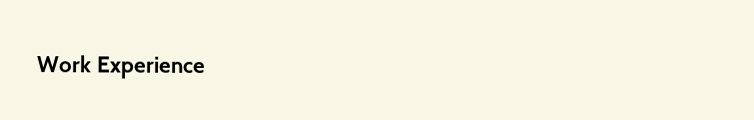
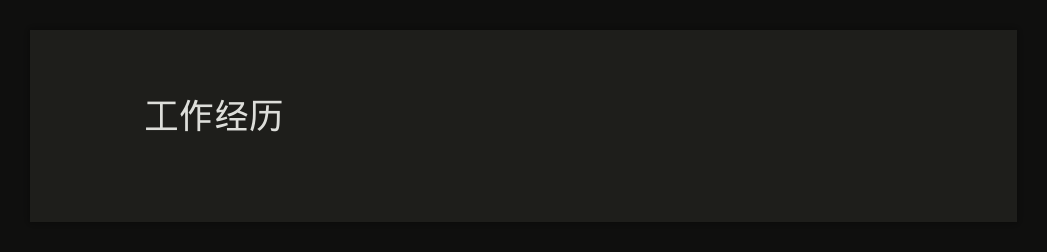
- Work Experience
+ 工作经历

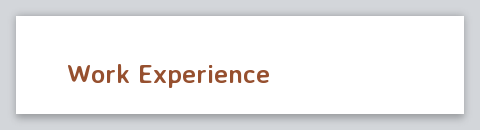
- 工作经历
+ Work Experience

